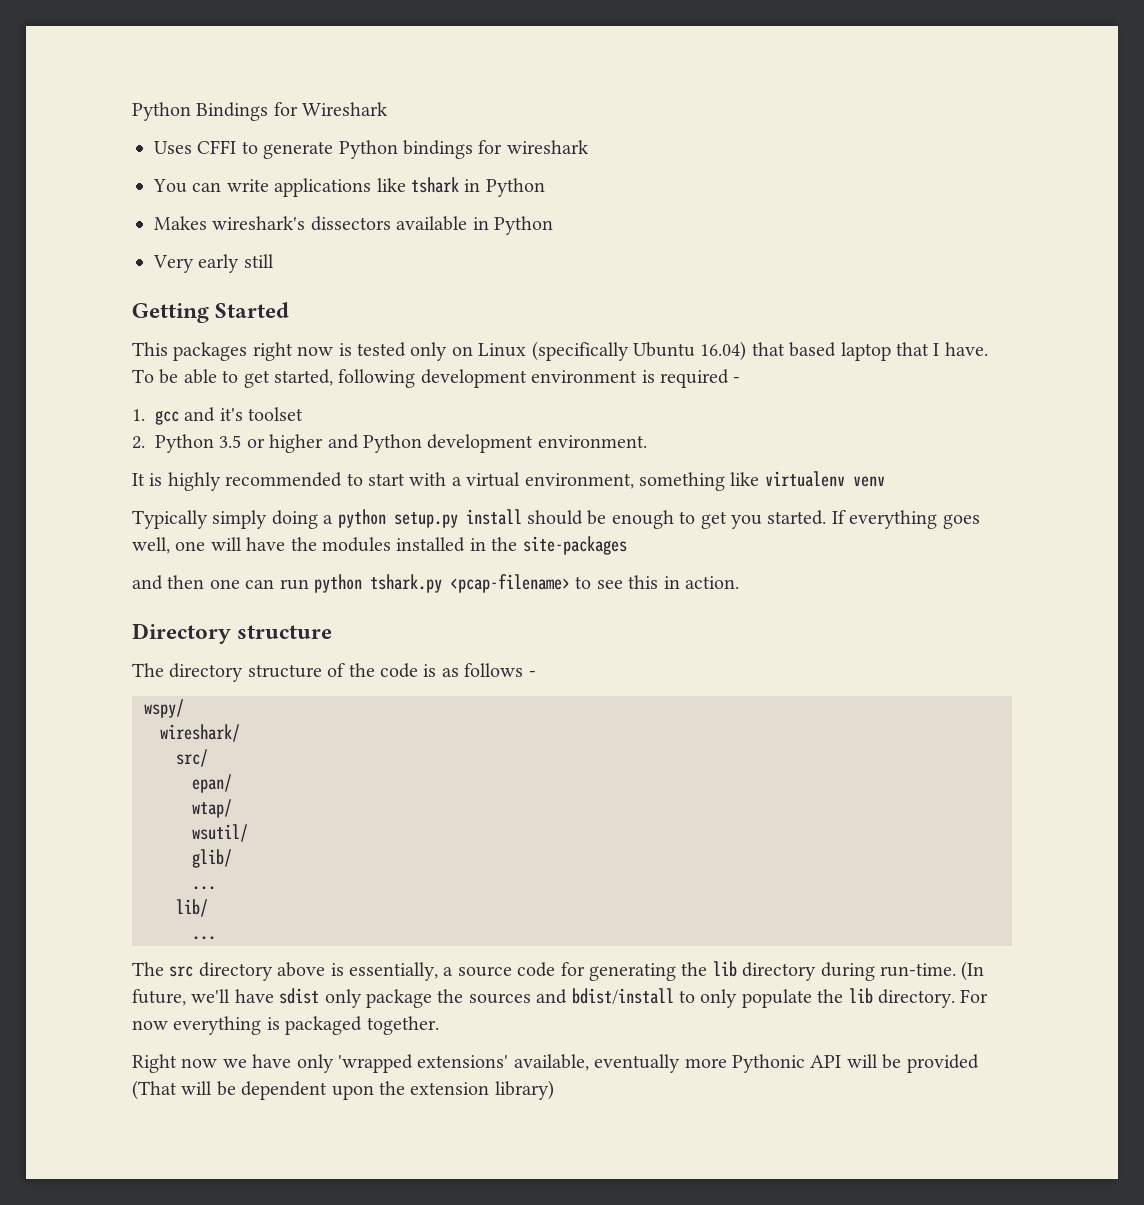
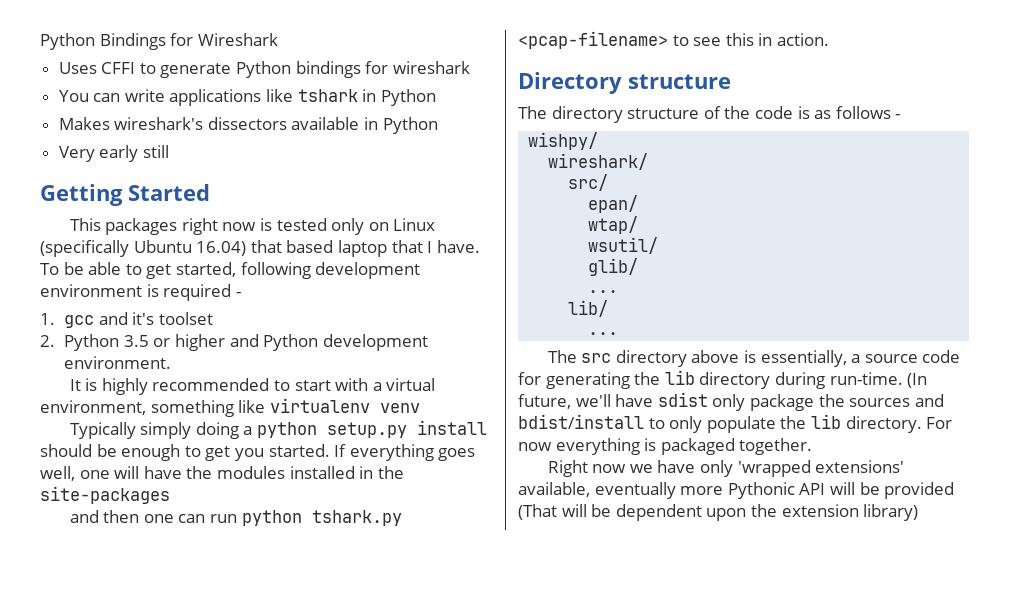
- wspy/
+ wishpy/

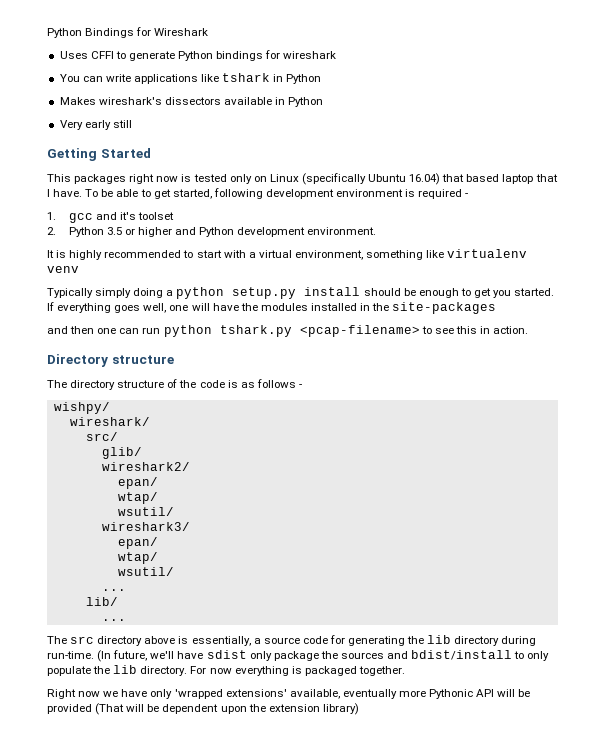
+ glib/
+ wireshark2/
  epan/
  wtap/
  wsutil/
- glib/
+ wireshark3/
+ epan/
+ wtap/
+ wsutil/

